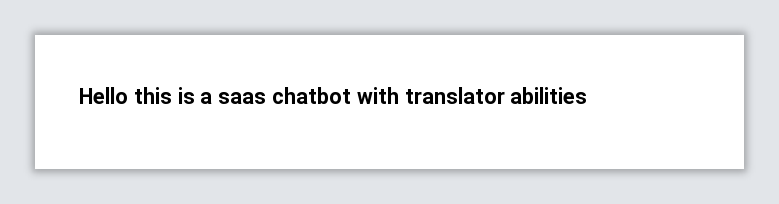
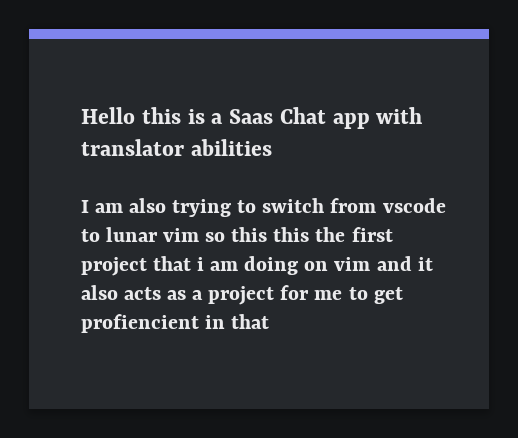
- Hello this is a saas chatbot with translator abilities
+ Hello this is a Saas Chat app with translator abilities
+ I am also trying to switch from vscode to lunar vim so this this the first project that i am doing on vim and it also acts as a project for me to get profiencient in that

